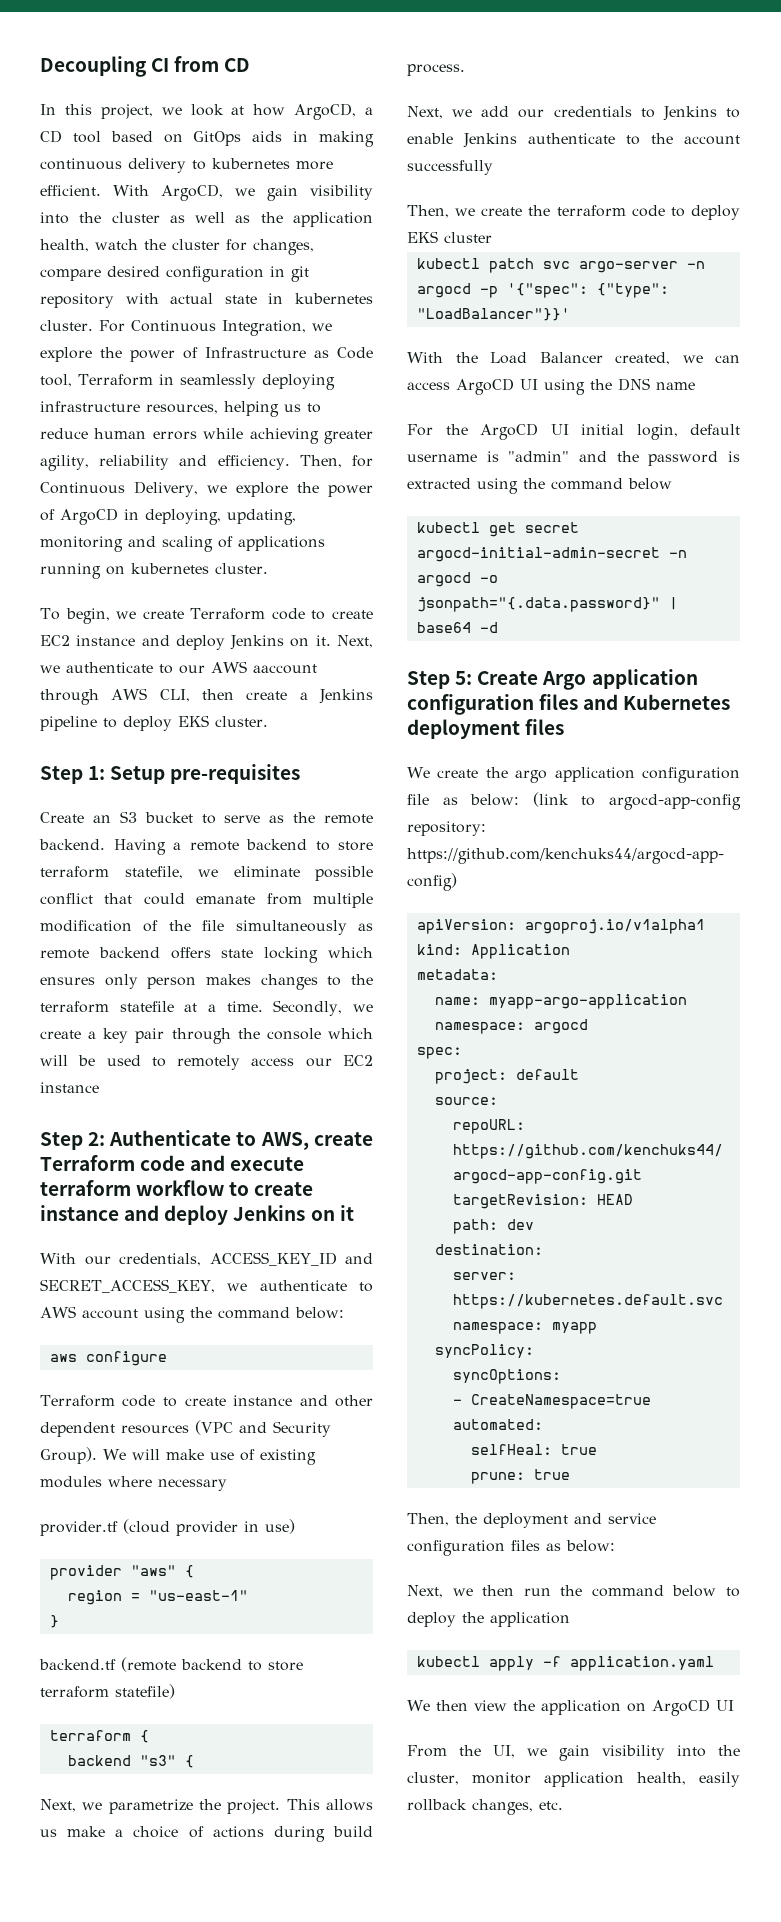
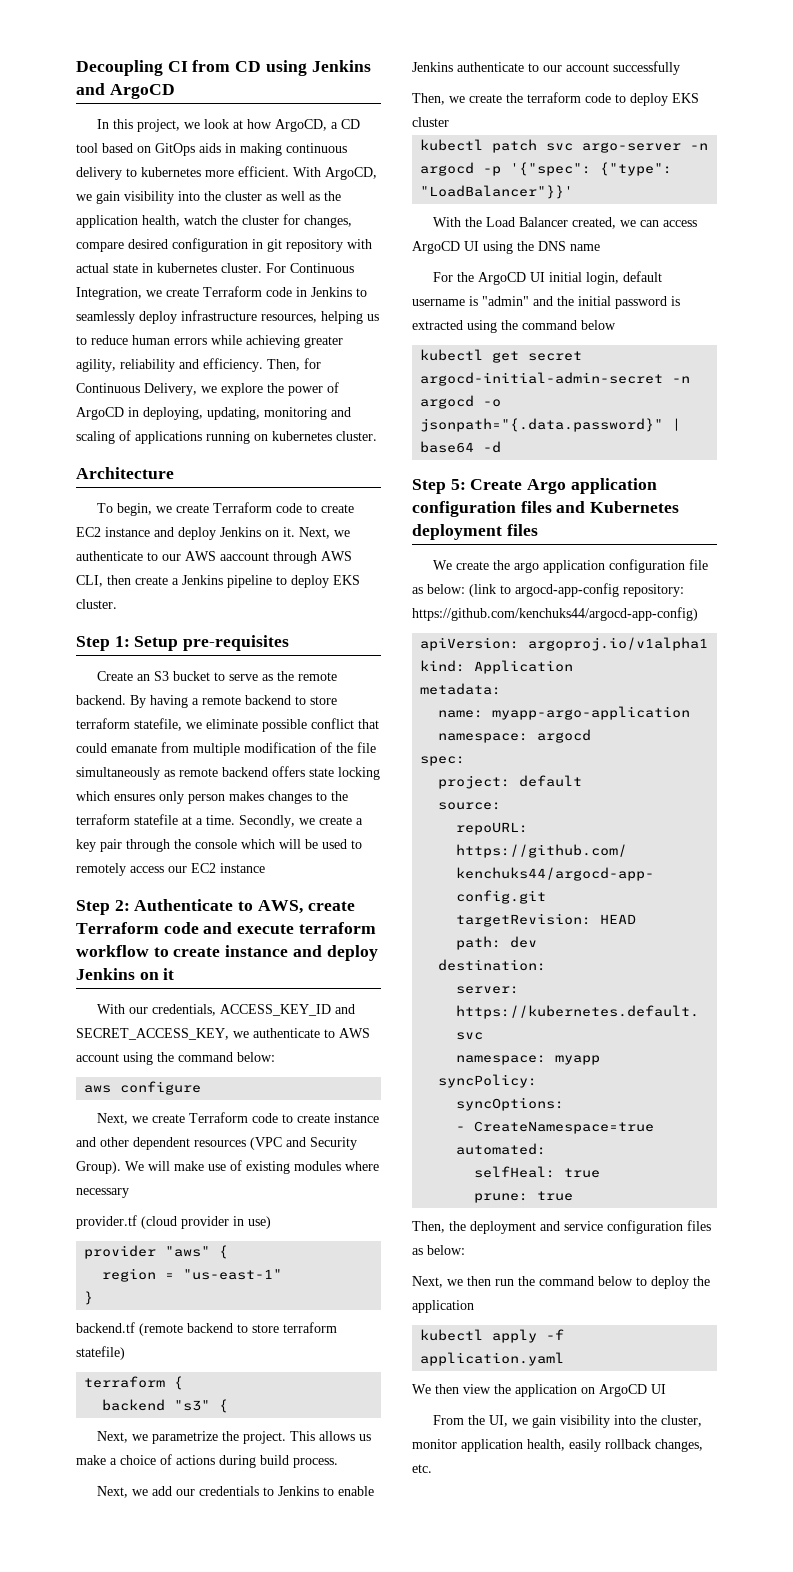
- Decoupling CI from CD
+ Decoupling CI from CD using Jenkins and ArgoCD
- For Continuous Integration, we explore the power of Infrastructure as Code tool, Terraform in seamlessly deploying infrastructure resources, helping us to reduce human errors while achieving greater agility, reliability and efficiency.
+ For Continuous Integration, we create Terraform code in Jenkins to seamlessly deploy infrastructure resources, helping us to reduce human errors while achieving greater agility, reliability and efficiency.
+ Architecture
- Having a remote backend to store terraform statefile, we eliminate possible conflict that could emanate from multiple modification of the file simultaneously as remote backend offers state locking which ensures only person makes changes to the terraform statefile at a time.
+ By having a remote backend to store terraform statefile, we eliminate possible conflict that could emanate from multiple modification of the file simultaneously as remote backend offers state locking which ensures only person makes changes to the terraform statefile at a time.
- Terraform code to create instance and other dependent resources (VPC and Security Group).
+ Next, we create Terraform code to create instance and other dependent resources (VPC and Security Group).
- Next, we add our credentials to Jenkins to enable Jenkins authenticate to the account successfully
+ Next, we add our credentials to Jenkins to enable Jenkins authenticate to our account successfully
- For the ArgoCD UI initial login, default username is "admin" and the password is extracted using the command below
+ For the ArgoCD UI initial login, default username is "admin" and the initial password is extracted using the command below

